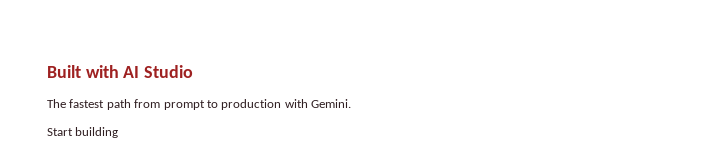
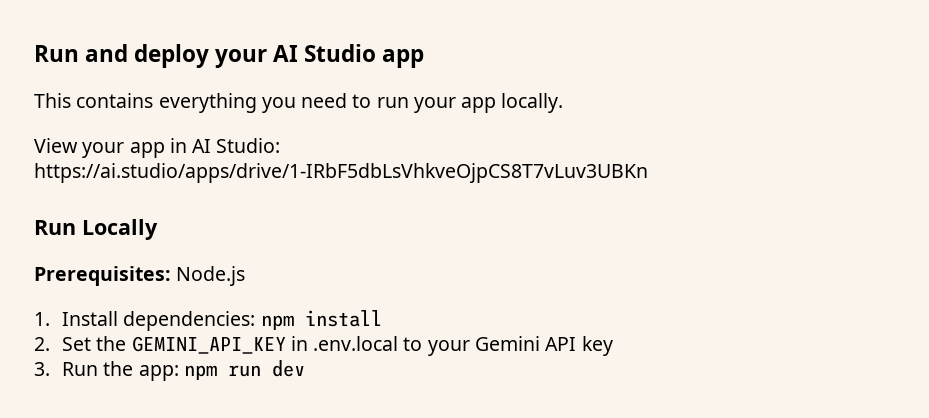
- Built with AI Studio
- The fastest path from prompt to production with Gemini.
- Start building
+ Run and deploy your AI Studio app
+ This contains everything you need to run your app locally.
+ View your app in AI Studio: https://ai.studio/apps/drive/1-IRbF5dbLsVhkveOjpCS8T7vLuv3UBKn
+ Run Locally
+ Prerequisites: Node.js
+ 1. Install dependencies: npm install
+ 2. Set the GEMINI_API_KEY in .env.local to your Gemini API key
+ 3. Run the app: npm run dev

